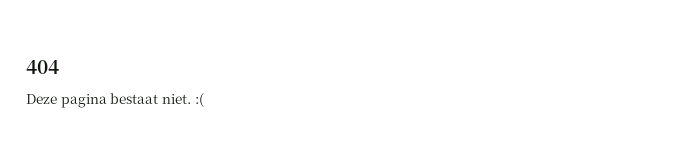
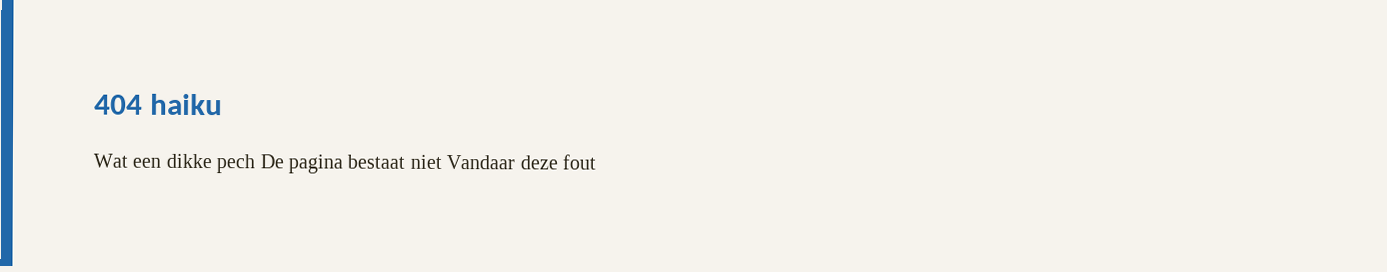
- 404
- Deze pagina bestaat niet. :(
+ 404 haiku
+ Wat een dikke pech De pagina bestaat niet Vandaar deze fout

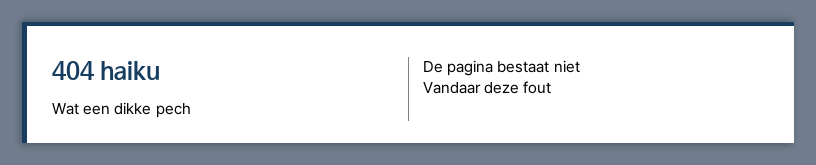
- Wat een dikke pech De pagina bestaat niet Vandaar deze fout
+ Wat een dikke pech
+ De pagina bestaat niet
+ Vandaar deze fout

